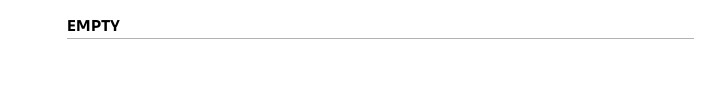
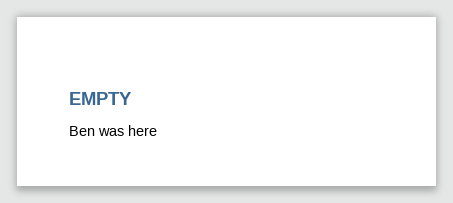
+ Ben was here

